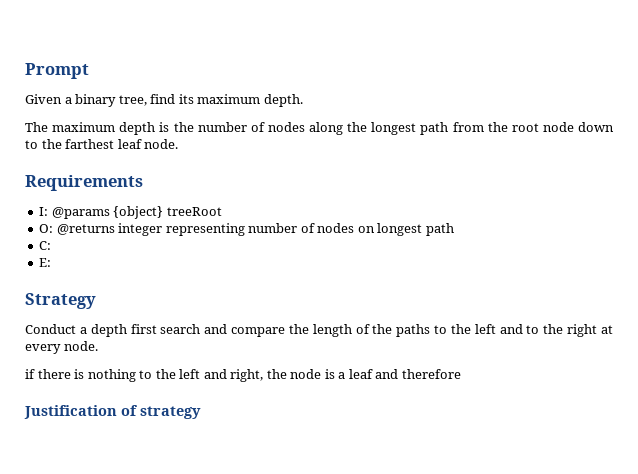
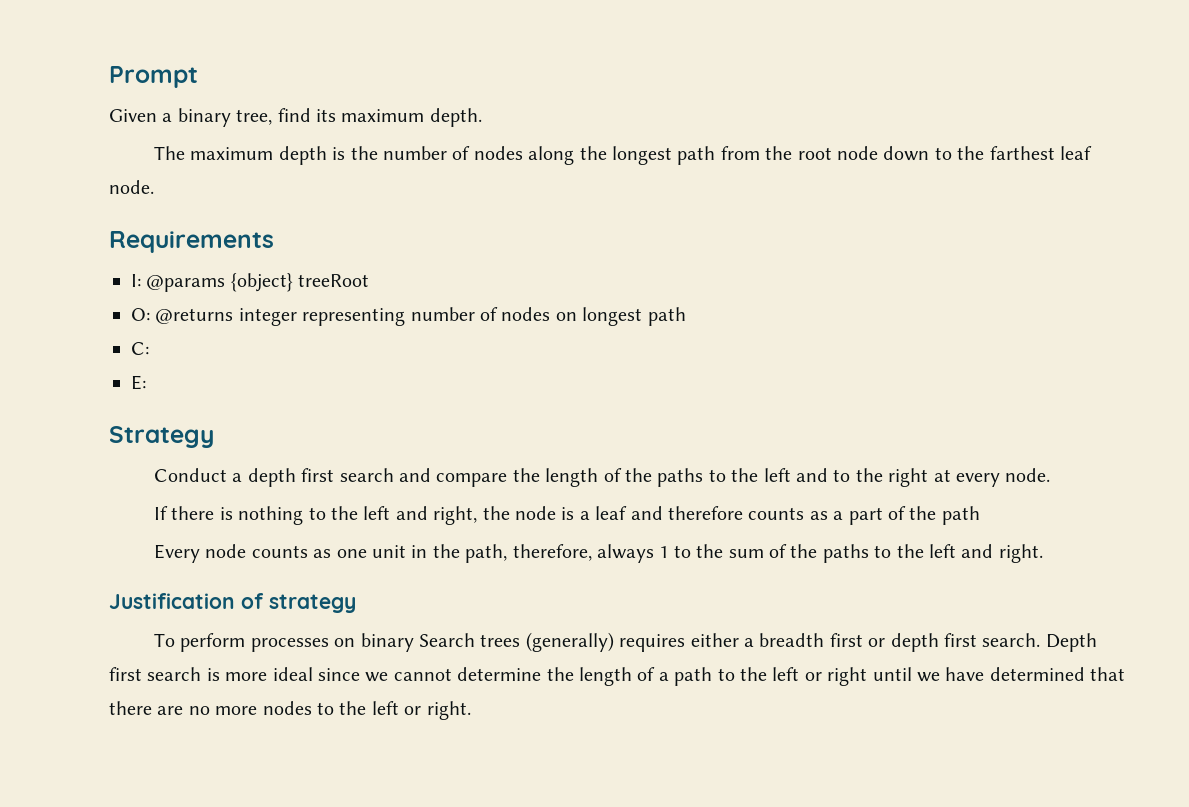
- if there is nothing to the left and right, the node is a leaf and therefore
+ If there is nothing to the left and right, the node is a leaf and therefore counts as a part of the path
+ Every node counts as one unit in the path, therefore, always 1 to the sum of the paths to the left and right.
  Justification of strategy
+ To perform processes on binary Search trees (generally) requires either a breadth first or depth first search. Depth first search is more ideal since we cannot determine the length of a path to the left or right until we have determined that there are no more nodes to the left or right.

